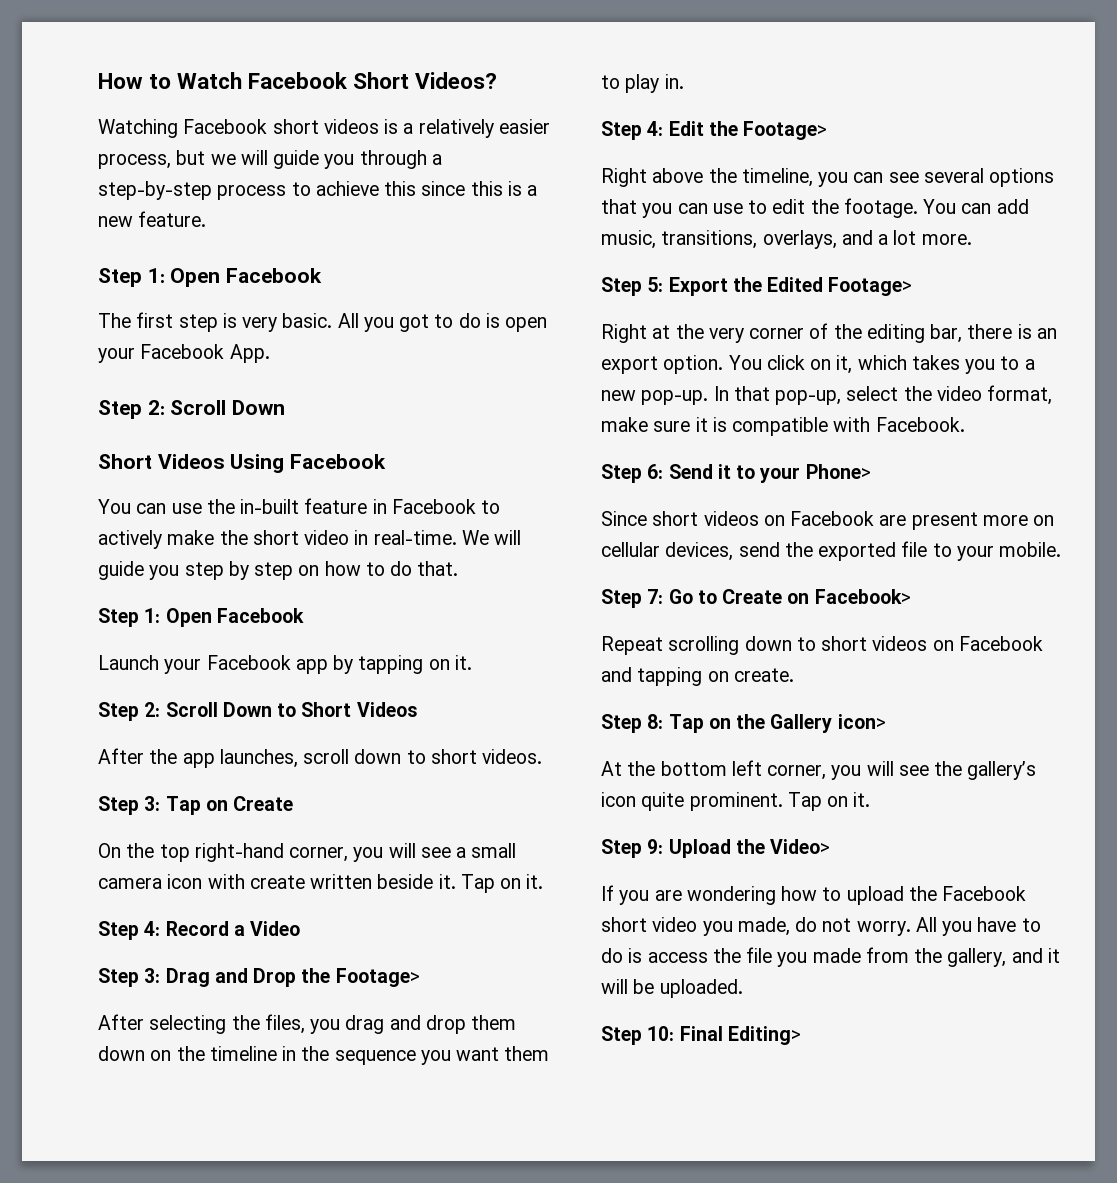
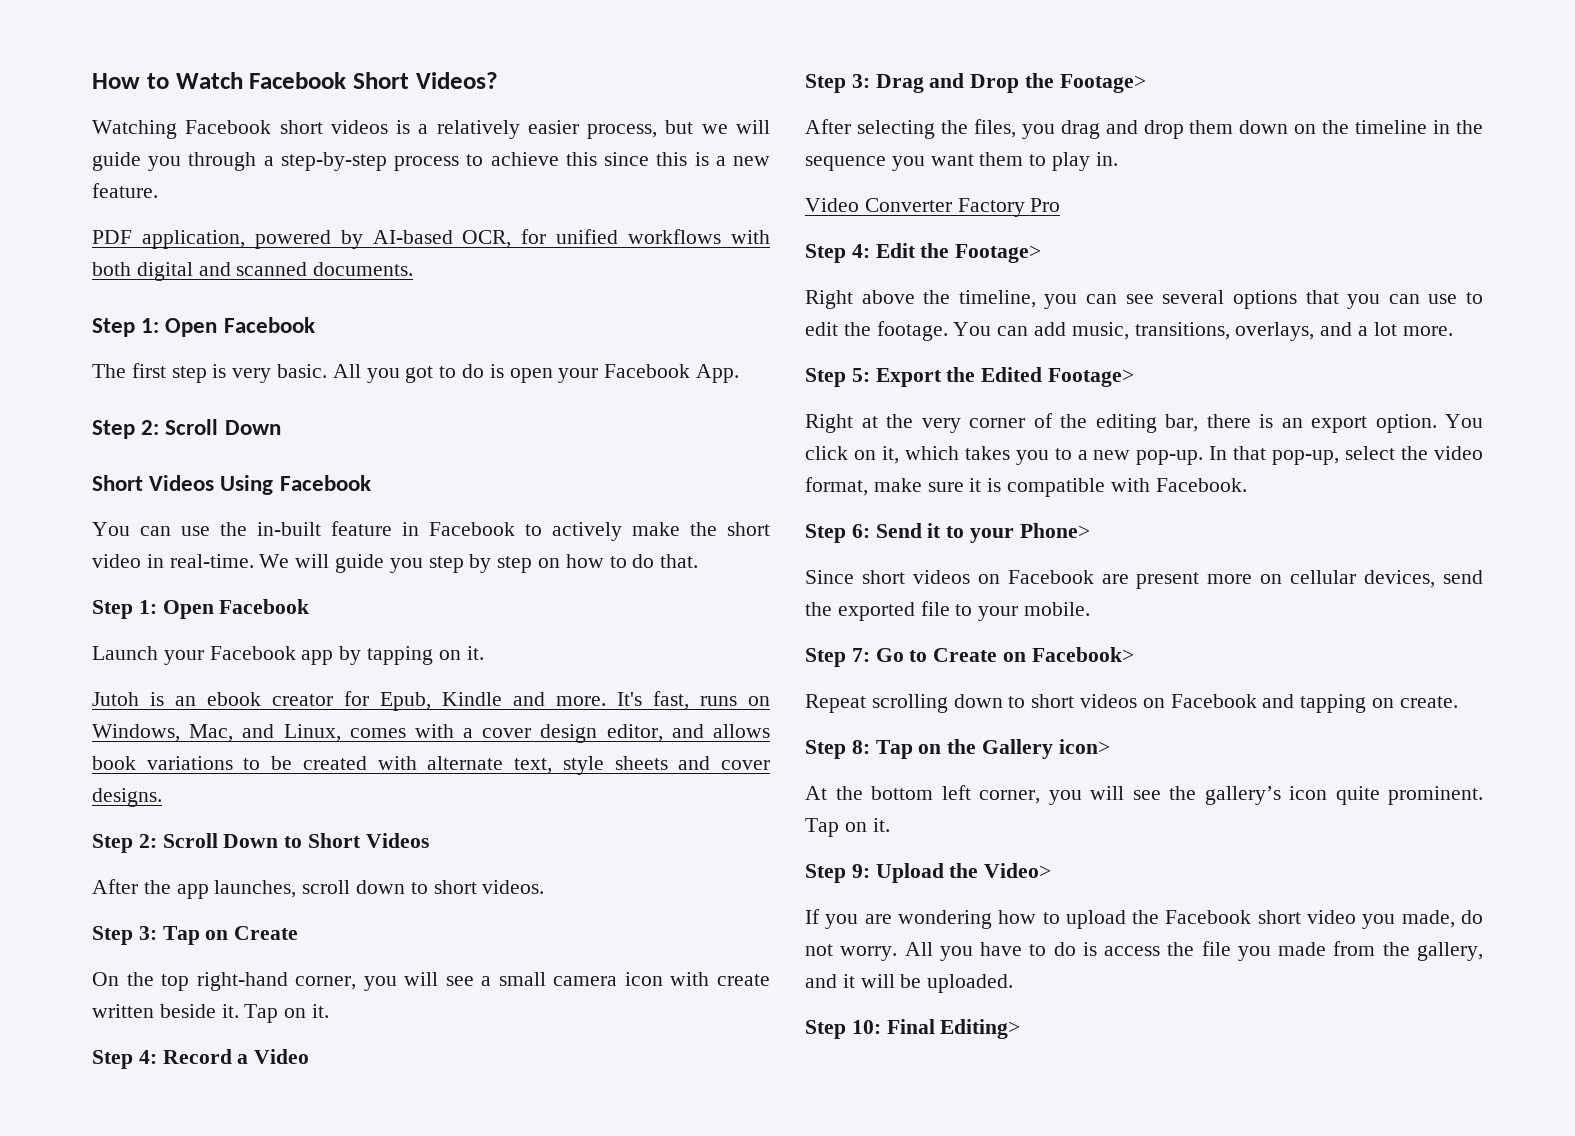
+ PDF application, powered by AI-based OCR, for unified workflows with both digital and scanned documents.
+ Jutoh is an ebook creator for Epub, Kindle and more. It's fast, runs on Windows, Mac, and Linux, comes with a cover design editor, and allows book variations to be created with alternate text, style sheets and cover designs.
+ Video Converter Factory Pro

